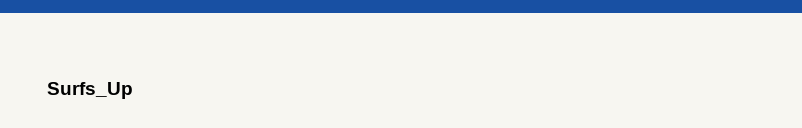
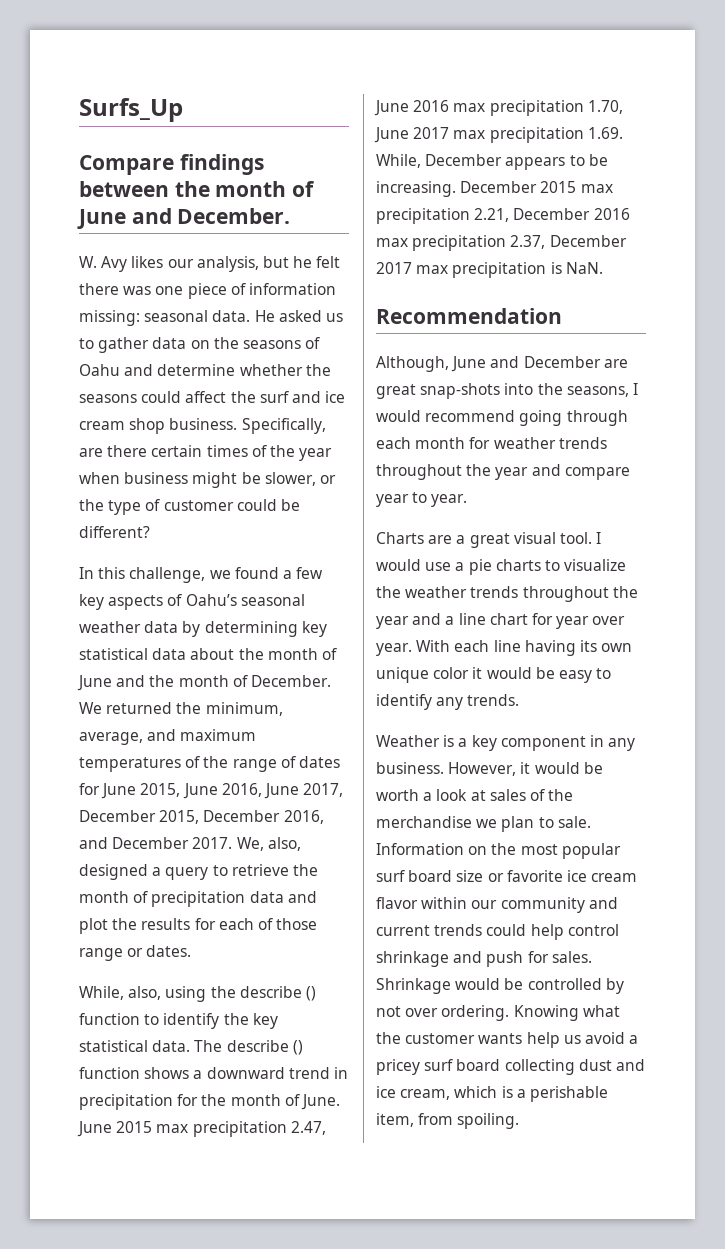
+ Compare findings between the month of June and December.
+ W. Avy likes our analysis, but he felt there was one piece of information missing: seasonal data. He asked us to gather data on the seasons of Oahu and determine whether the seasons could affect the surf and ice cream shop business. Specifically, are there certain times of the year when business might be slower, or the type of customer could be different?
+ In this challenge, we found a few key aspects of Oahu’s seasonal weather data by determining key statistical data about the month of June and the month of December. We returned the minimum, average, and maximum temperatures of the range of dates for June 2015, June 2016, June 2017, December 2015, December 2016, and December 2017. We, also, designed a query to retrieve the month of precipitation data and plot the results for each of those range or dates.
+ While, also, using the describe () function to identify the key statistical data. The describe () function shows a downward trend in precipitation for the month of June. June 2015 max precipitation 2.47, June 2016 max precipitation 1.70, June 2017 max precipitation 1.69. While, December appears to be increasing. December 2015 max precipitation 2.21, December 2016 max precipitation 2.37, December 2017 max precipitation is NaN.
+ Recommendation
+ Although, June and December are great snap-shots into the seasons, I would recommend going through each month for weather trends throughout the year and compare year to year.
+ Charts are a great visual tool. I would use a pie charts to visualize the weather trends throughout the year and a line chart for year over year. With each line having its own unique color it would be easy to identify any trends.
+ Weather is a key component in any business. However, it would be worth a look at sales of the merchandise we plan to sale. Information on the most popular surf board size or favorite ice cream flavor within our community and current trends could help control shrinkage and push for sales. Shrinkage would be controlled by not over ordering. Knowing what the customer wants help us avoid a pricey surf board collecting dust and ice cream, which is a perishable item, from spoiling.

